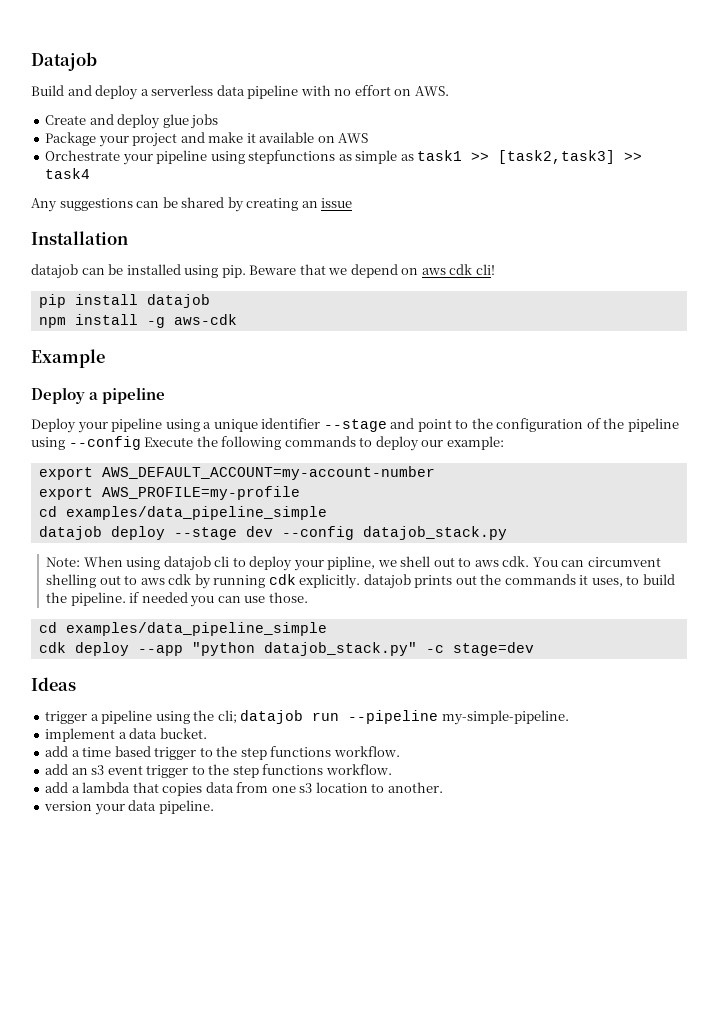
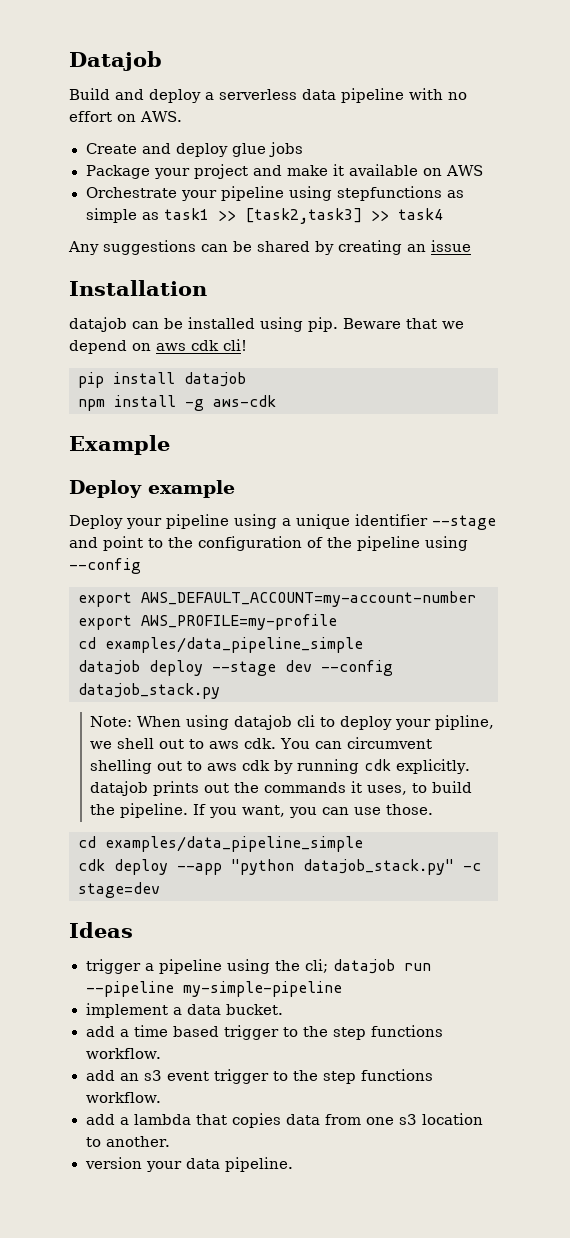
- Deploy a pipeline
+ Deploy example
- Deploy your pipeline using a unique identifier --stage and point to the configuration of the pipeline using --config Execute the following commands to deploy our example:
+ Deploy your pipeline using a unique identifier --stage and point to the configuration of the pipeline using --config
- You can circumvent shelling out to aws cdk by running cdk explicitly. datajob prints out the commands it uses, to build the pipeline. if needed you can use those.
+ You can circumvent shelling out to aws cdk by running cdk explicitly. datajob prints out the commands it uses, to build the pipeline. If you want, you can use those.
- trigger a pipeline using the cli; datajob run --pipeline my-simple-pipeline.
+ trigger a pipeline using the cli; datajob run --pipeline my-simple-pipeline

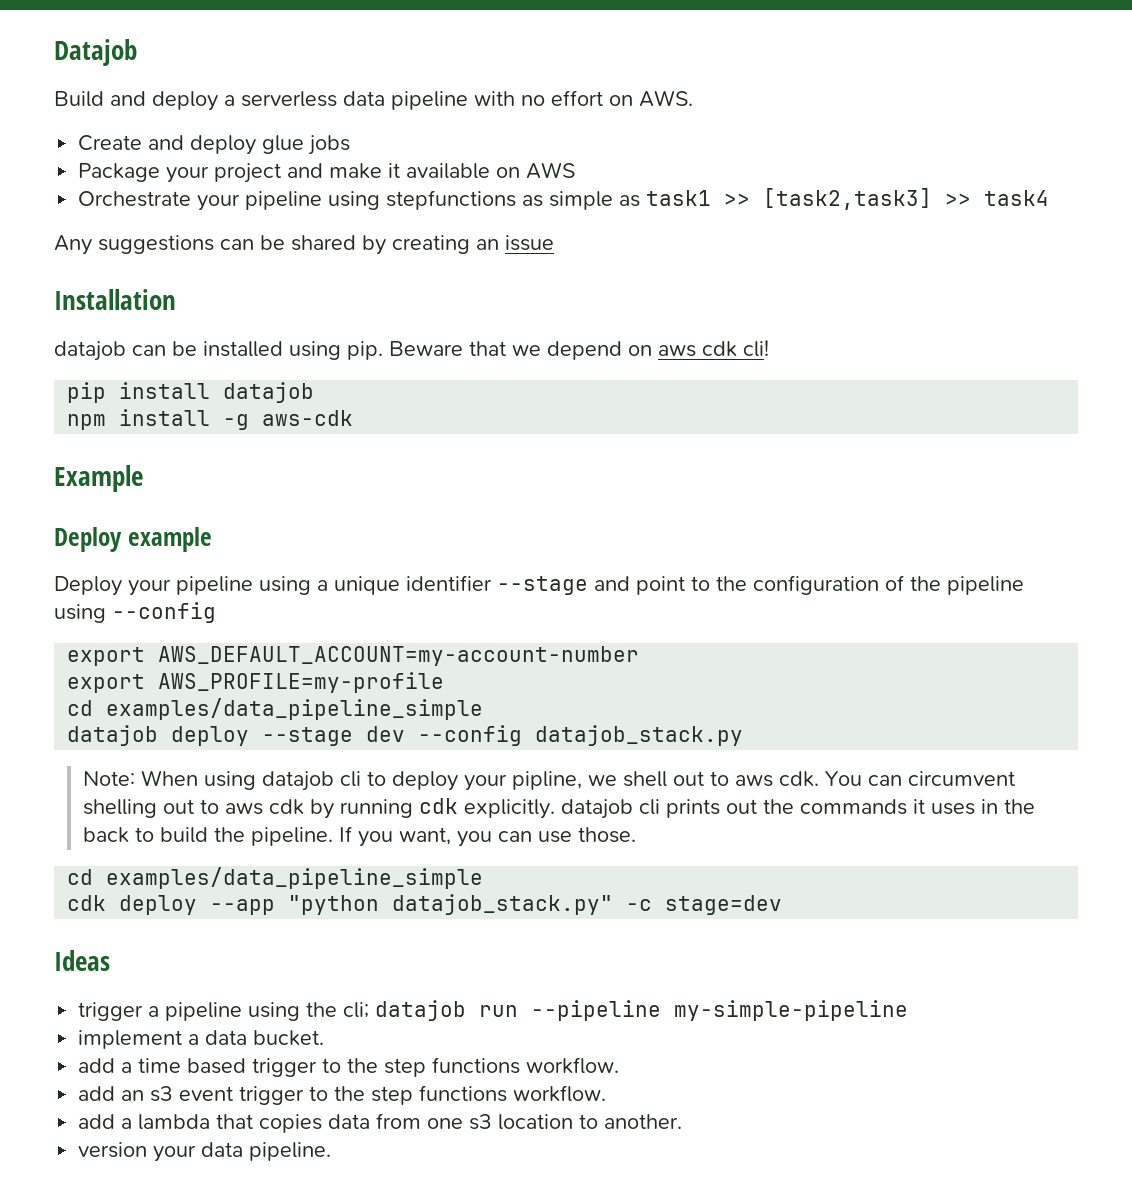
- You can circumvent shelling out to aws cdk by running cdk explicitly. datajob prints out the commands it uses, to build the pipeline.
+ You can circumvent shelling out to aws cdk by running cdk explicitly. datajob cli prints out the commands it uses in the back to build the pipeline.

